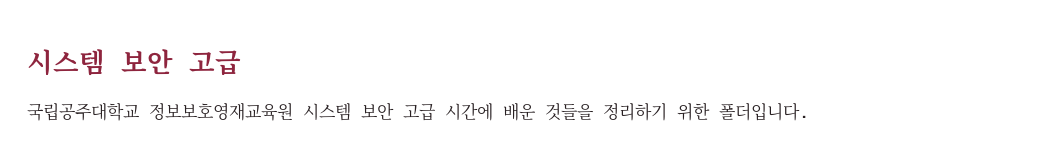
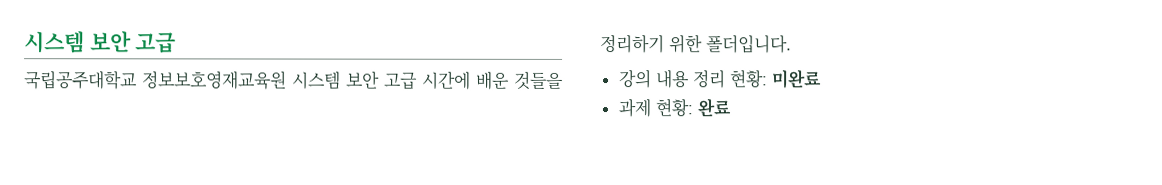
+ 강의 내용 정리 현황: 미완료
+ 과제 현황: 완료

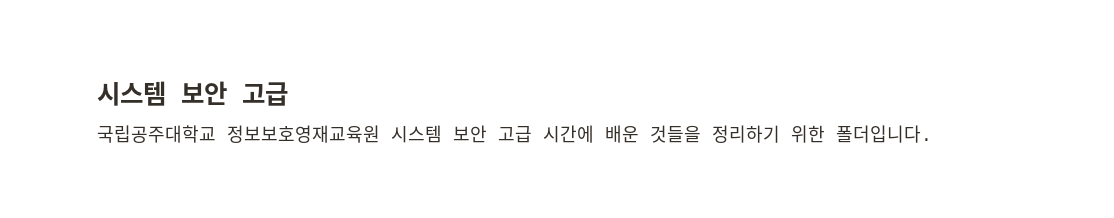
- 강의 내용 정리 현황: 미완료
- 과제 현황: 완료

